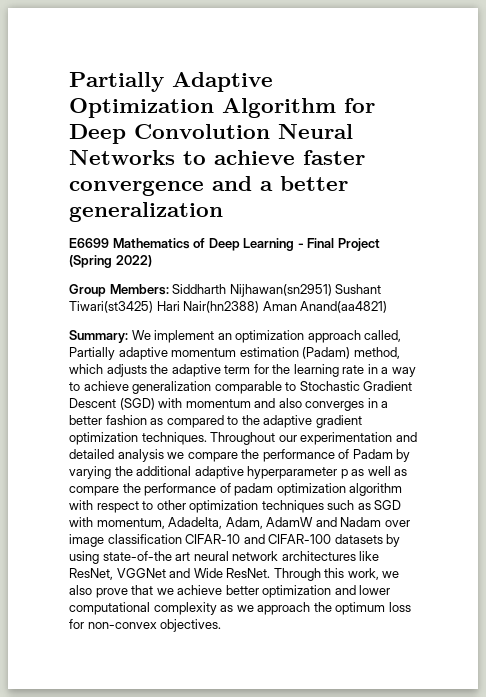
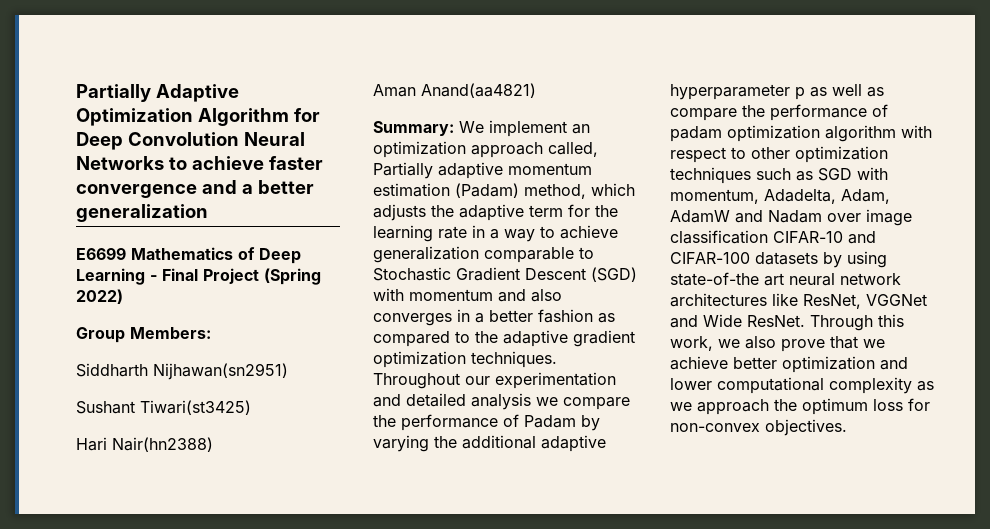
- Group Members: Siddharth Nijhawan(sn2951) Sushant Tiwari(st3425) Hari Nair(hn2388) Aman Anand(aa4821)
+ Group Members:
+ Siddharth Nijhawan(sn2951)
+ Sushant Tiwari(st3425)
+ Hari Nair(hn2388)
+ Aman Anand(aa4821)

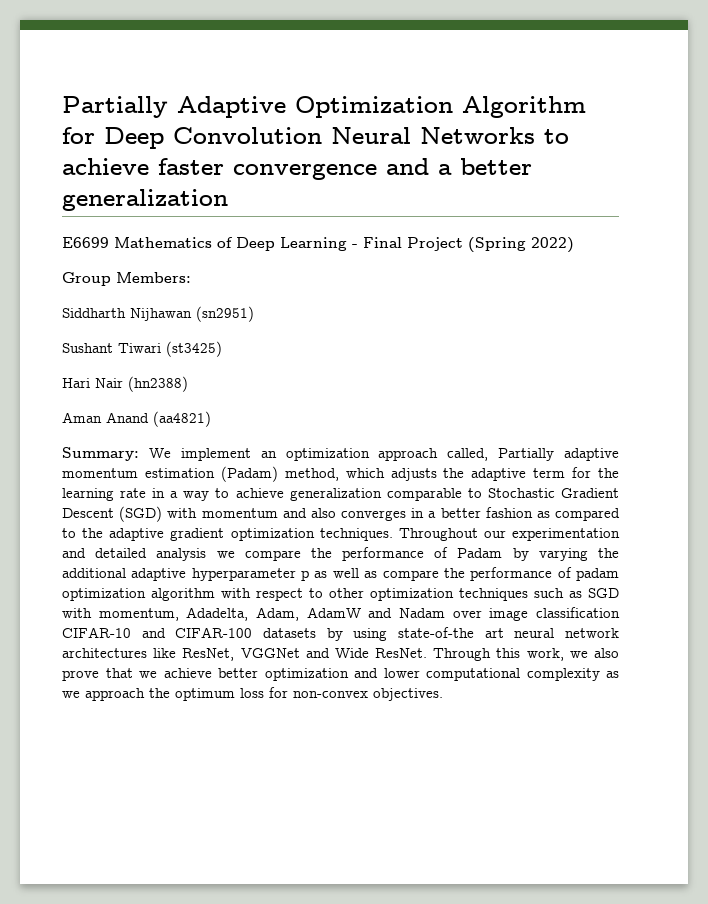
- Siddharth Nijhawan(sn2951)
+ Siddharth Nijhawan (sn2951)
- Sushant Tiwari(st3425)
+ Sushant Tiwari (st3425)
- Hari Nair(hn2388)
+ Hari Nair (hn2388)
- Aman Anand(aa4821)
+ Aman Anand (aa4821)

